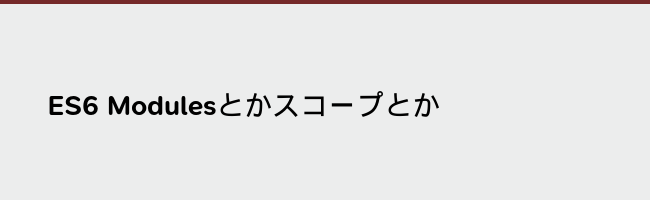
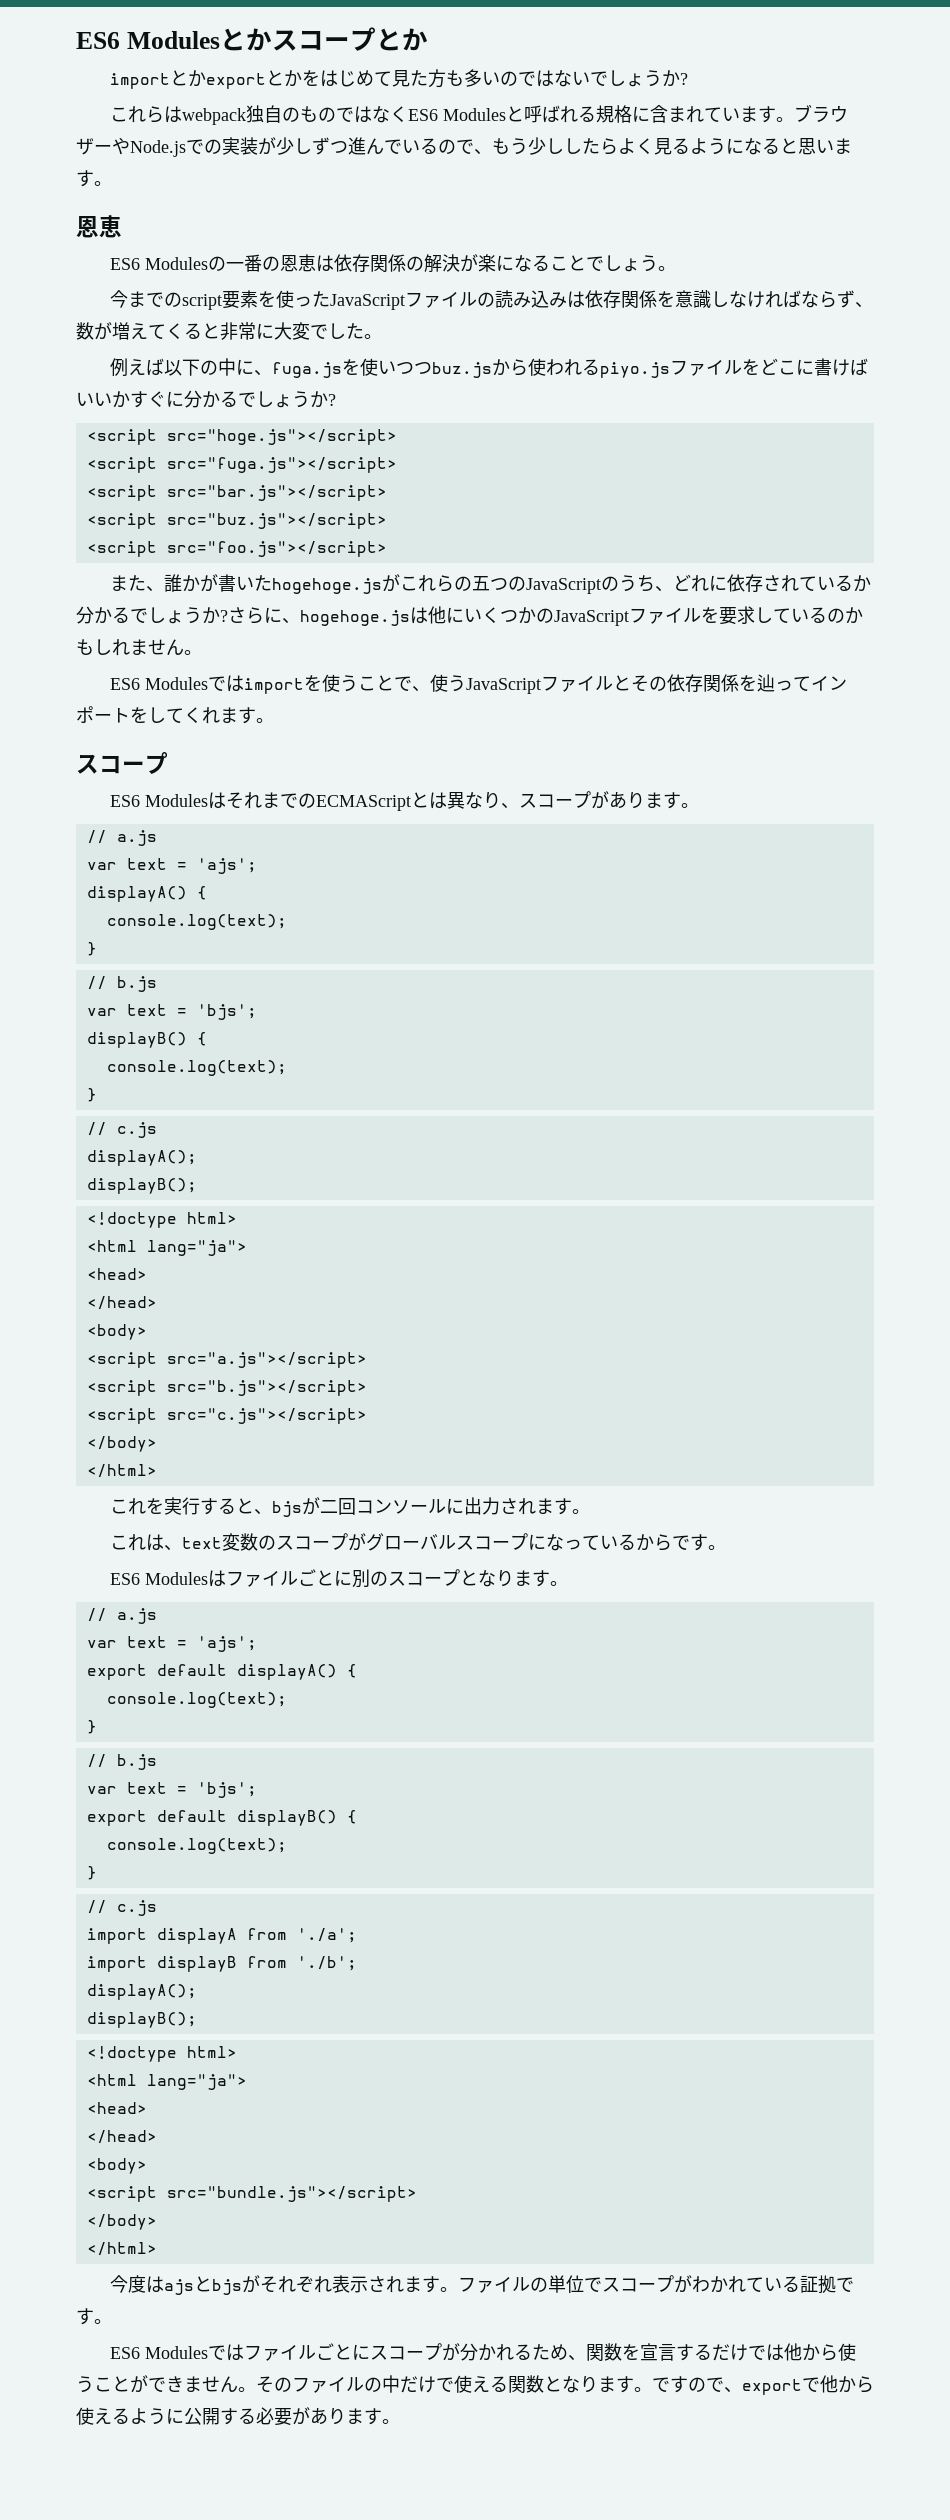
+ importとかexportとかをはじめて見た方も多いのではないでしょうか?
+ これらはwebpack独自のものではなくES6 Modulesと呼ばれる規格に含まれています。ブラウザーやNode.jsでの実装が少しずつ進んでいるので、もう少ししたらよく見るようになると思います。
+ 恩恵
+ ES6 Modulesの一番の恩恵は依存関係の解決が楽になることでしょう。
+ 今までのscript要素を使ったJavaScriptファイルの読み込みは依存関係を意識しなければならず、数が増えてくると非常に大変でした。
+ 例えば以下の中に、fuga.jsを使いつつbuz.jsから使われるpiyo.jsファイルをどこに書けばいいかすぐに分かるでしょうか?
+ <script src="hoge.js"></script>
+ <script src="fuga.js"></script>
+ <script src="bar.js"></script>
+ <script src="buz.js"></script>
+ <script src="foo.js"></script>
+ また、誰かが書いたhogehoge.jsがこれらの五つのJavaScriptのうち、どれに依存されているか分かるでしょうか?さらに、hogehoge.jsは他にいくつかのJavaScriptファイルを要求しているのかもしれません。
+ ES6 Modulesではimportを使うことで、使うJavaScriptファイルとその依存関係を辿ってインポートをしてくれます。
+ スコープ
+ ES6 ModulesはそれまでのECMAScriptとは異なり、スコープがあります。
+ // a.js
+ var text = 'ajs';
+ displayA() {
+ console.log(text);
+ }
+ // b.js
+ var text = 'bjs';
+ displayB() {
+ console.log(text);
+ }
+ // c.js
+ displayA();
+ displayB();
+ <!doctype html>
+ <html lang="ja">
+ <head>
+ </head>
+ <body>
+ <script src="a.js"></script>
+ <script src="b.js"></script>
+ <script src="c.js"></script>
+ </body>
+ </html>
+ これを実行すると、bjsが二回コンソールに出力されます。
+ これは、text変数のスコープがグローバルスコープになっているからです。
+ ES6 Modulesはファイルごとに別のスコープとなります。
+ // a.js
+ var text = 'ajs';
+ export default displayA() {
+ console.log(text);
+ }
+ // b.js
+ var text = 'bjs';
+ export default displayB() {
+ console.log(text);
+ }
+ // c.js
+ import displayA from './a';
+ import displayB from './b';
+ displayA();
+ displayB();
+ <!doctype html>
+ <html lang="ja">
+ <head>
+ </head>
+ <body>
+ <script src="bundle.js"></script>
+ </body>
+ </html>
+ 今度はajsとbjsがそれぞれ表示されます。ファイルの単位でスコープがわかれている証拠です。
+ ES6 Modulesではファイルごとにスコープが分かれるため、関数を宣言するだけでは他から使うことができません。そのファイルの中だけで使える関数となります。ですので、exportで他から使えるように公開する必要があります。

